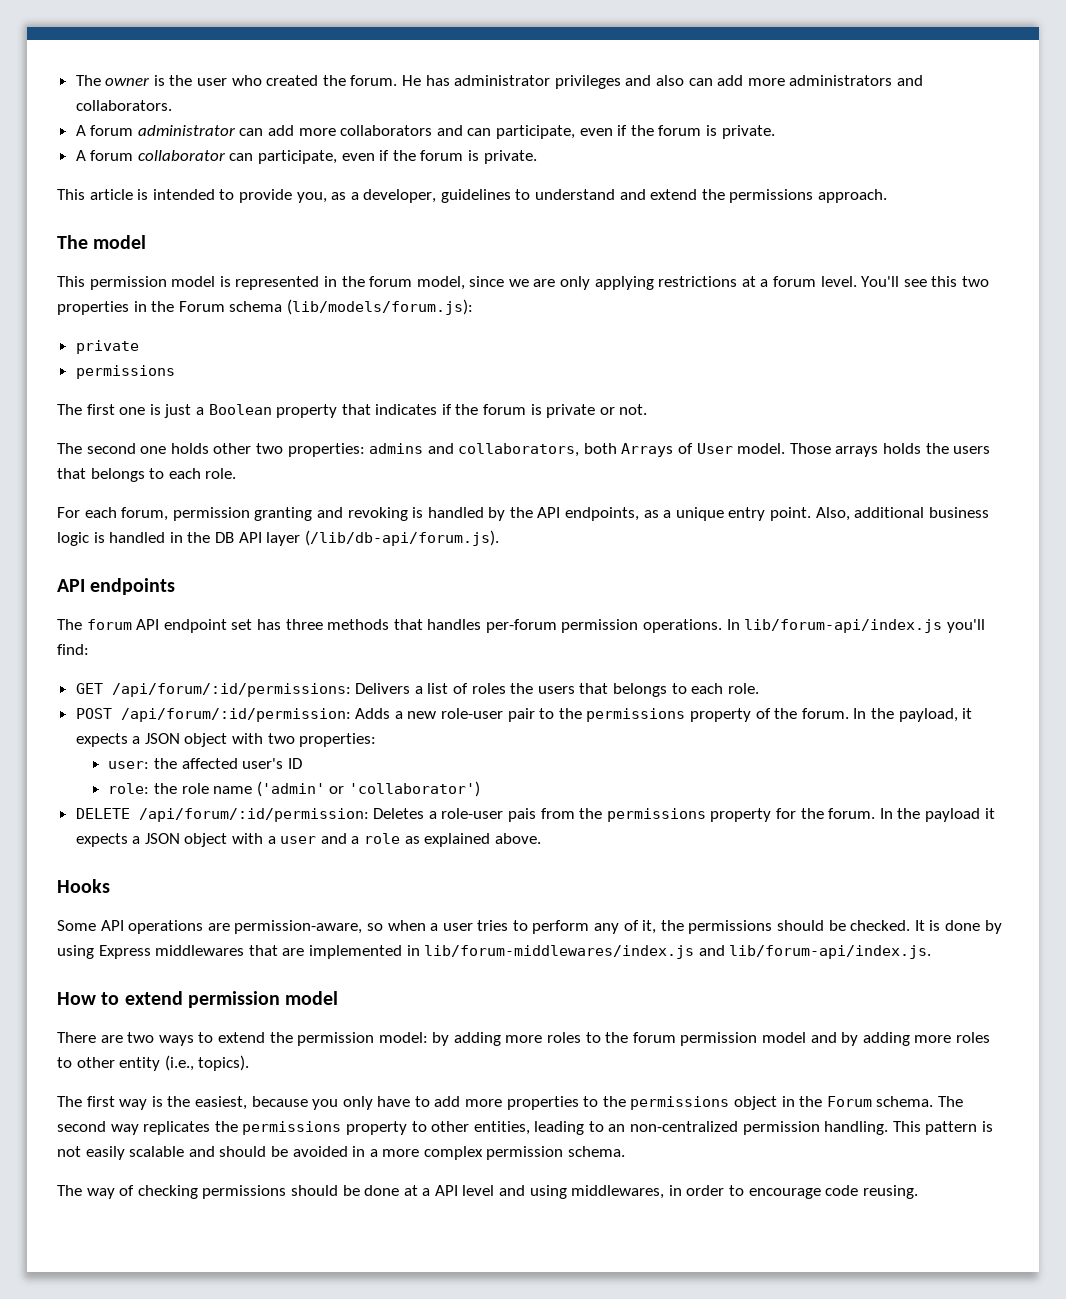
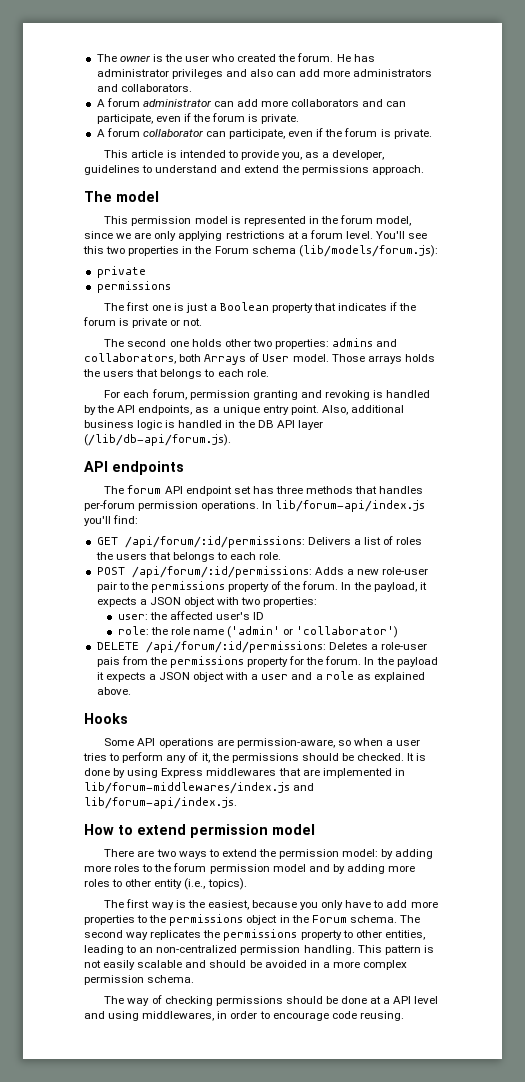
- POST /api/forum/:id/permission: Adds a new role-user pair to the permissions property of the forum.
+ POST /api/forum/:id/permissions: Adds a new role-user pair to the permissions property of the forum.
- DELETE /api/forum/:id/permission: Deletes a role-user pais from the permissions property for the forum.
+ DELETE /api/forum/:id/permissions: Deletes a role-user pais from the permissions property for the forum.

